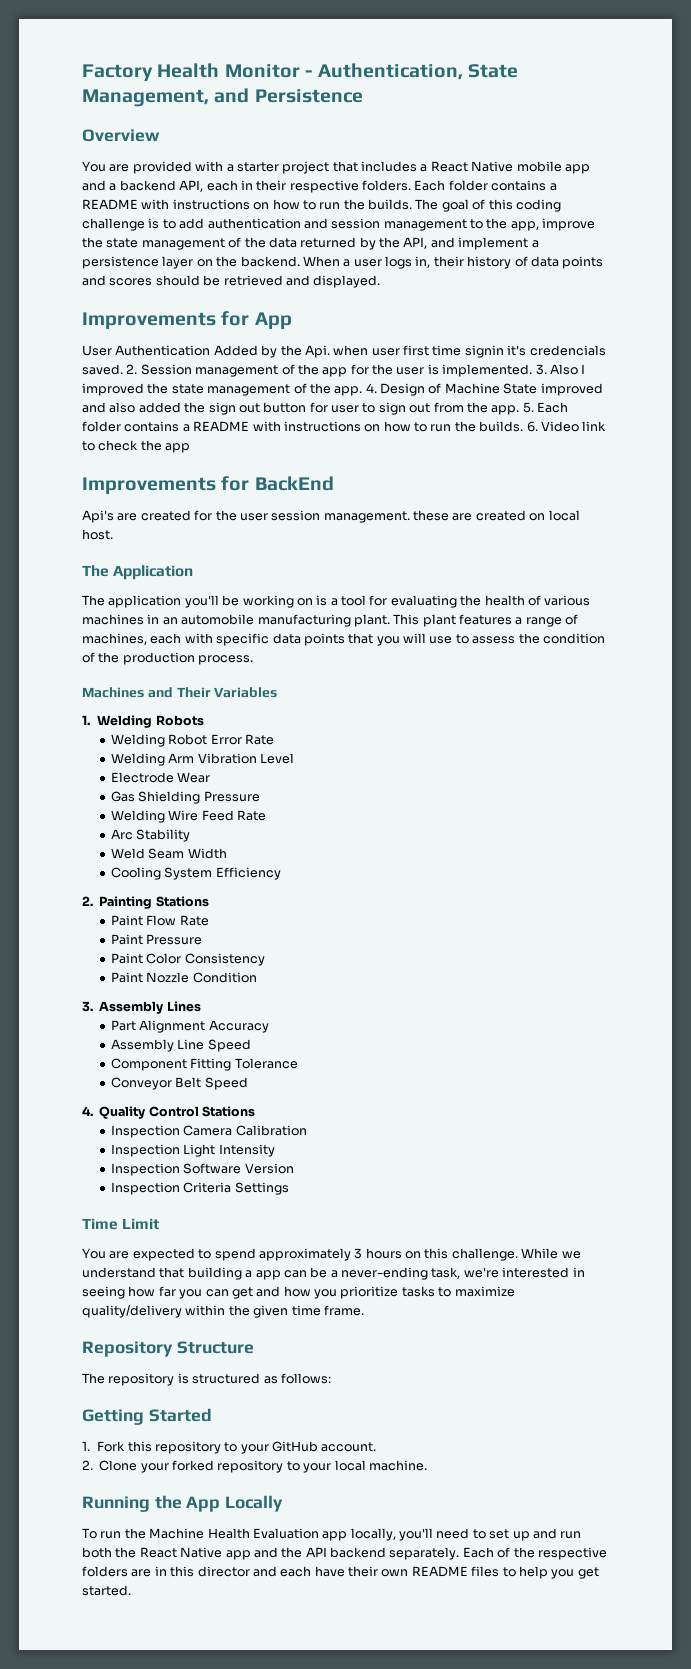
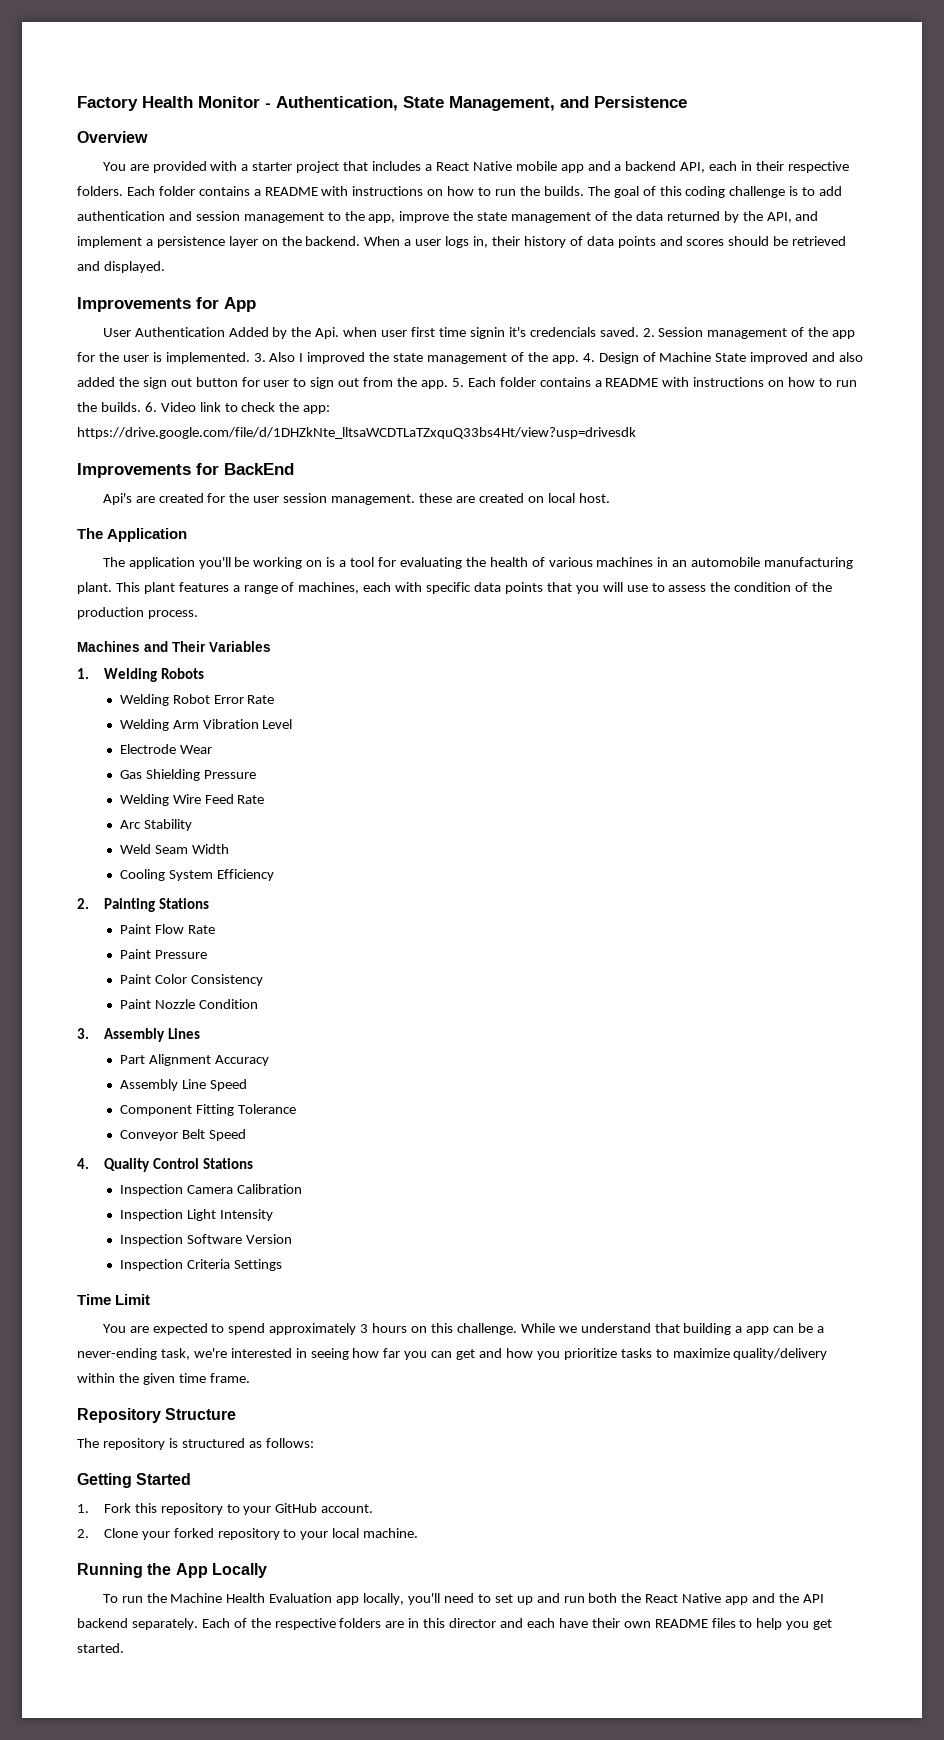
- 6. Video link to check the app
+ 6. Video link to check the app: https://drive.google.com/file/d/1DHZkNte_lltsaWCDTLaTZxquQ33bs4Ht/view?usp=drivesdk

